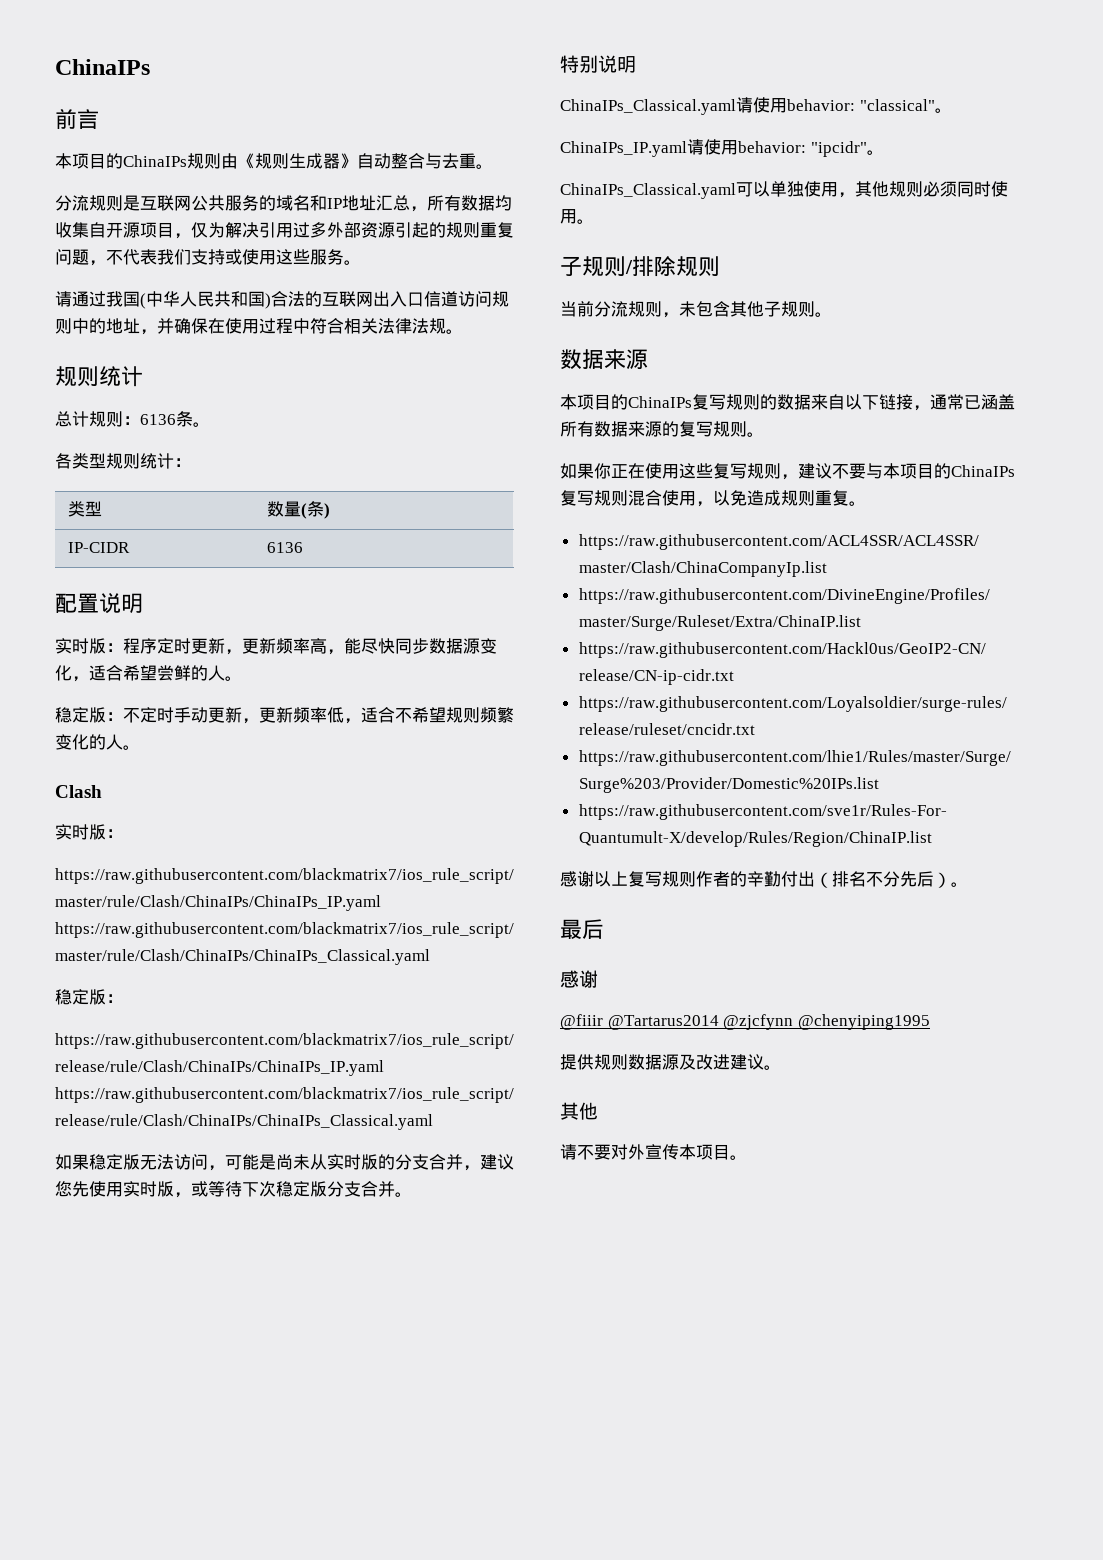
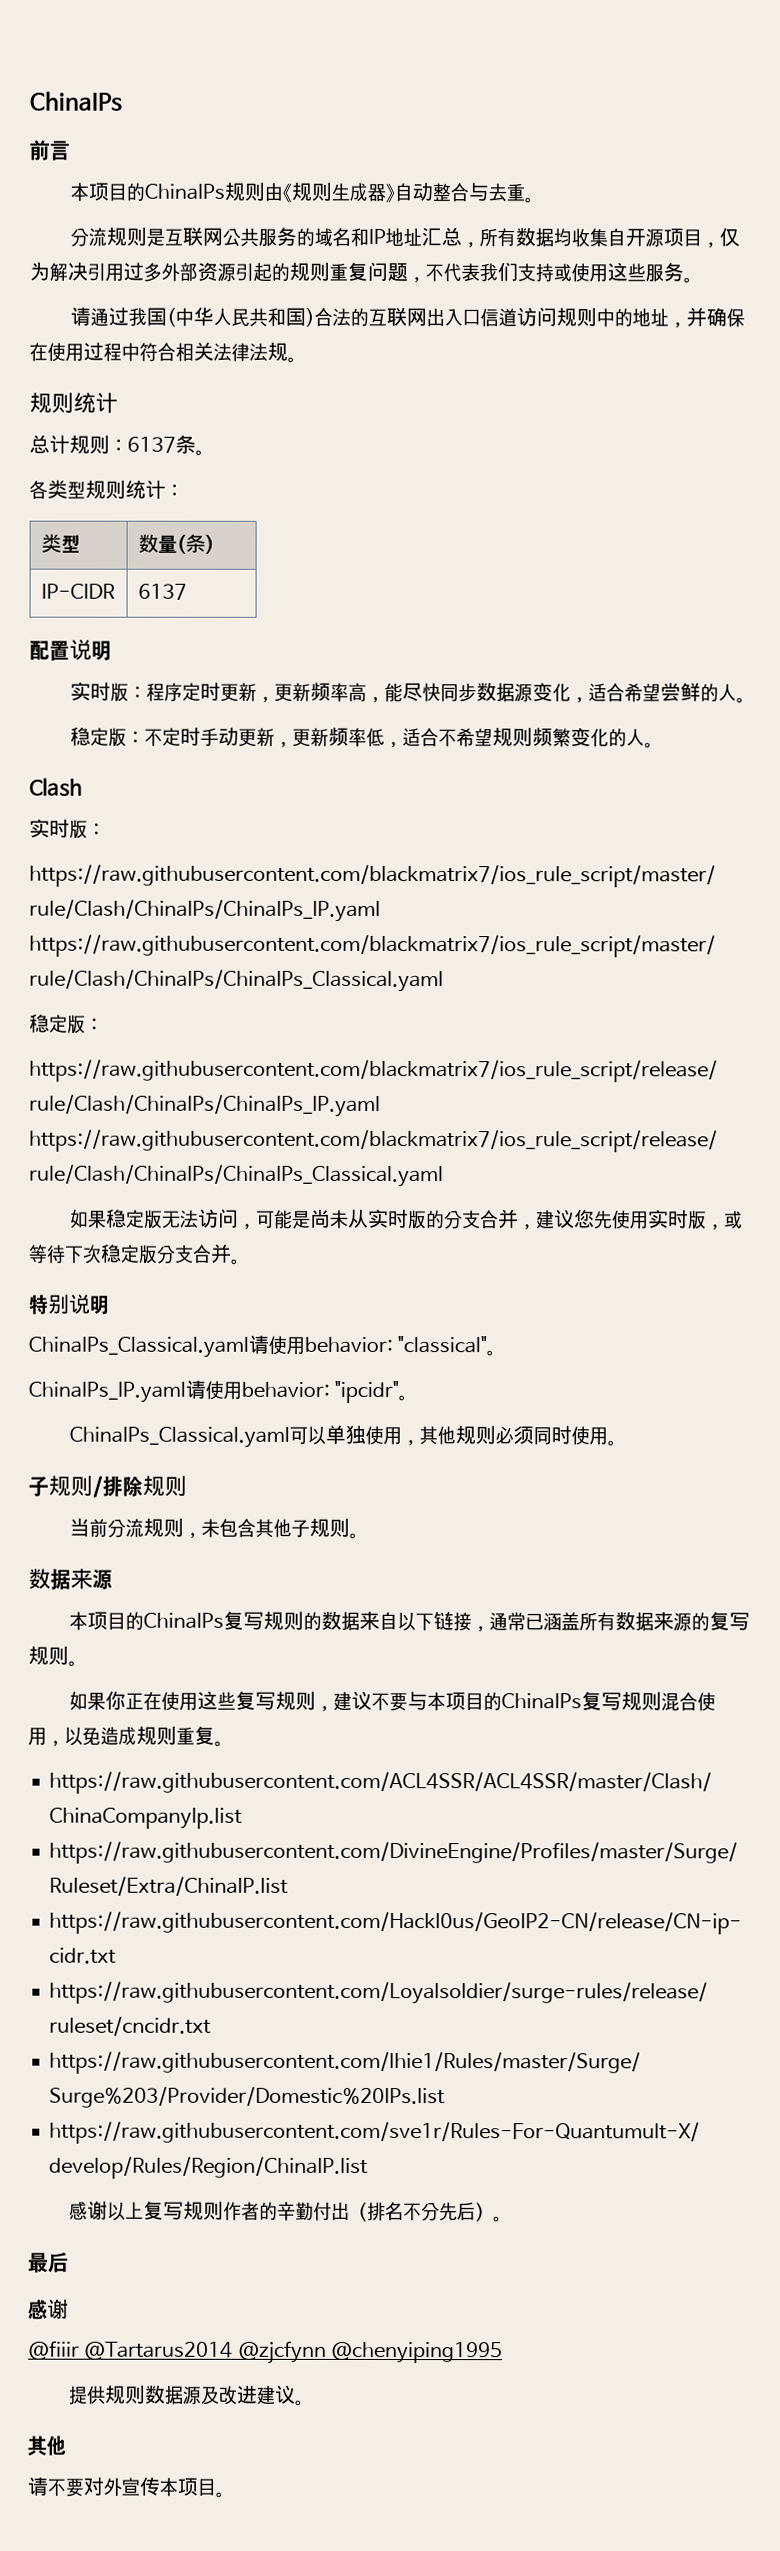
- 总计规则：6136条。
+ 总计规则：6137条。
- IP-CIDR | 6136
+ IP-CIDR | 6137

